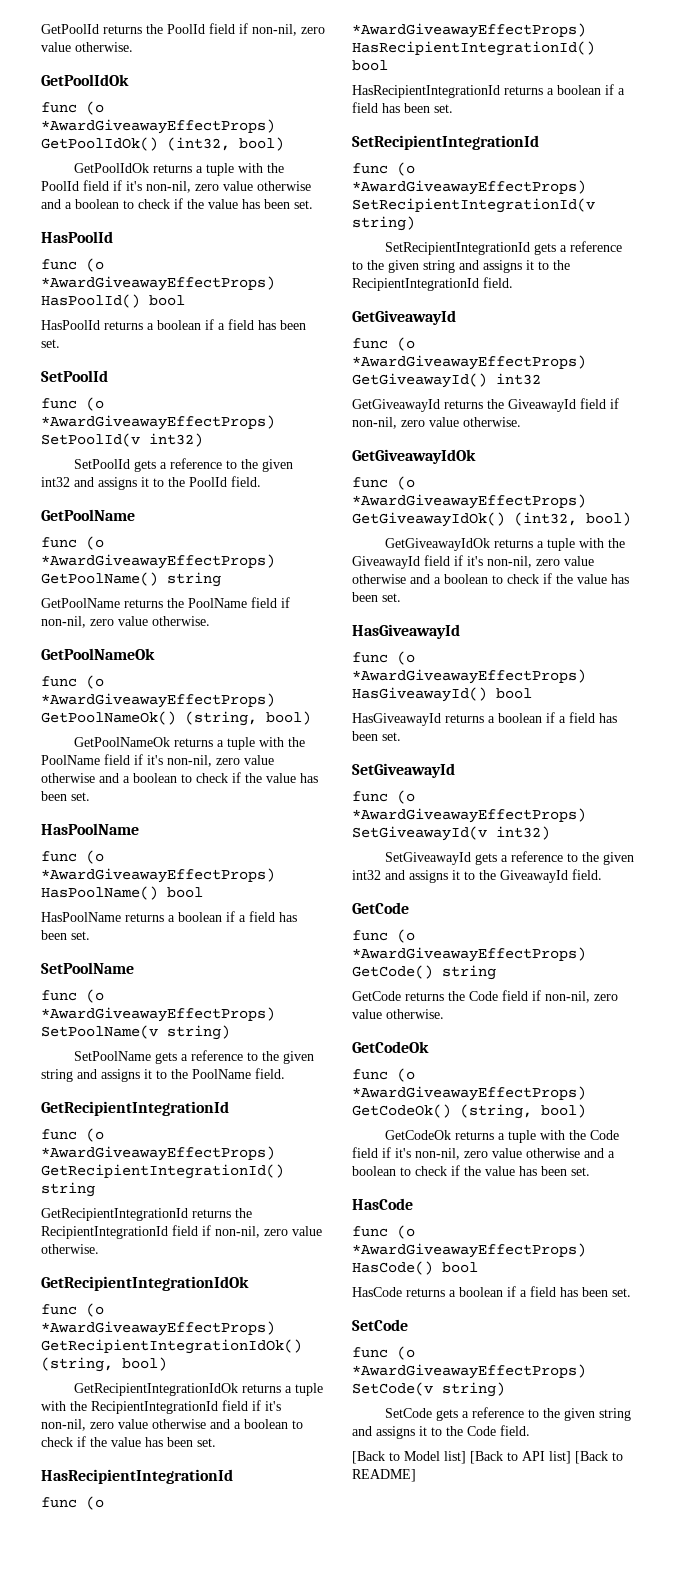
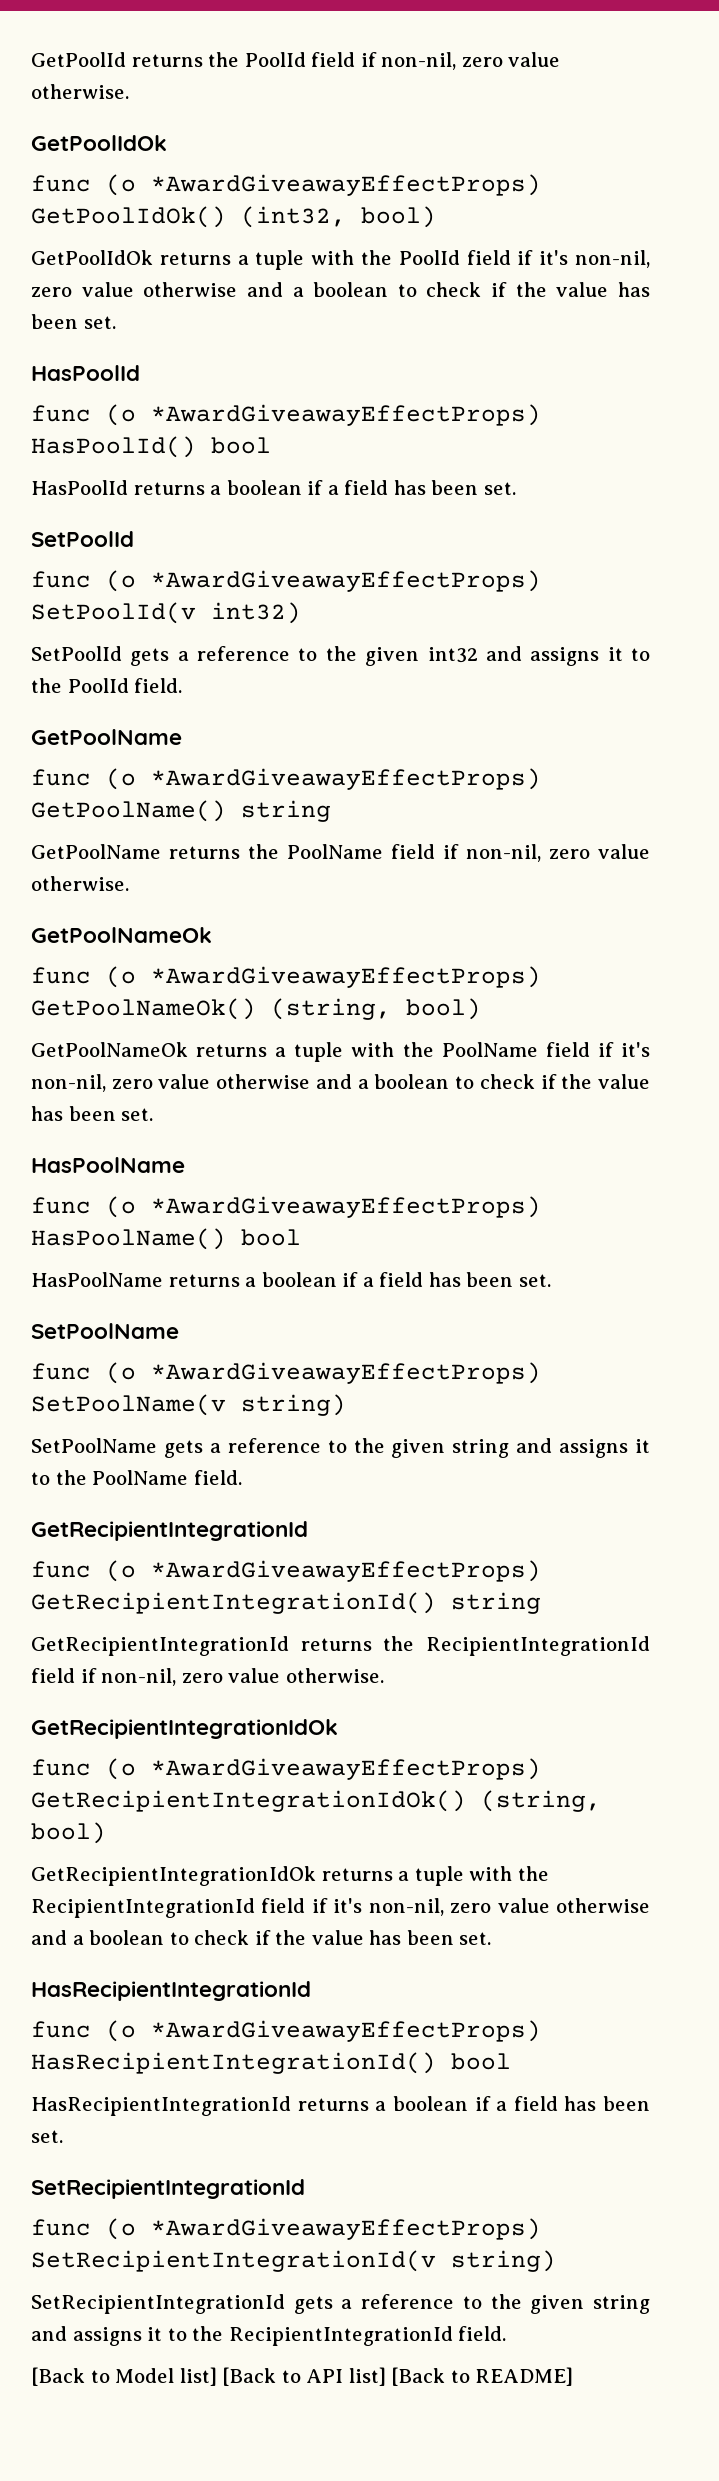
  SetRecipientIntegrationId gets a reference to the given string and assigns it to the RecipientIntegrationId field.
- GetGiveawayId
- func (o *AwardGiveawayEffectProps) GetGiveawayId() int32
- GetGiveawayId returns the GiveawayId field if non-nil, zero value otherwise.
- GetGiveawayIdOk
- func (o *AwardGiveawayEffectProps) GetGiveawayIdOk() (int32, bool)
- GetGiveawayIdOk returns a tuple with the GiveawayId field if it's non-nil, zero value otherwise and a boolean to check if the value has been set.
- HasGiveawayId
- func (o *AwardGiveawayEffectProps) HasGiveawayId() bool
- HasGiveawayId returns a boolean if a field has been set.
- SetGiveawayId
- func (o *AwardGiveawayEffectProps) SetGiveawayId(v int32)
- SetGiveawayId gets a reference to the given int32 and assigns it to the GiveawayId field.
- GetCode
- func (o *AwardGiveawayEffectProps) GetCode() string
- GetCode returns the Code field if non-nil, zero value otherwise.
- GetCodeOk
- func (o *AwardGiveawayEffectProps) GetCodeOk() (string, bool)
- GetCodeOk returns a tuple with the Code field if it's non-nil, zero value otherwise and a boolean to check if the value has been set.
- HasCode
- func (o *AwardGiveawayEffectProps) HasCode() bool
- HasCode returns a boolean if a field has been set.
- SetCode
- func (o *AwardGiveawayEffectProps) SetCode(v string)
- SetCode gets a reference to the given string and assigns it to the Code field.

